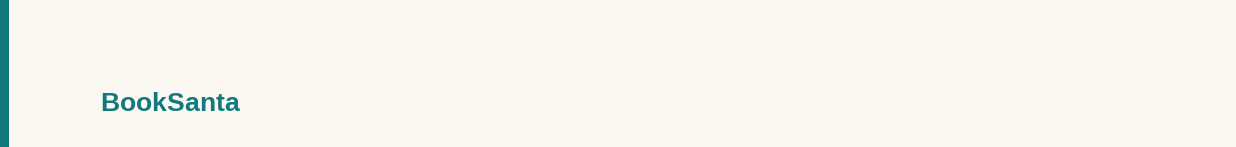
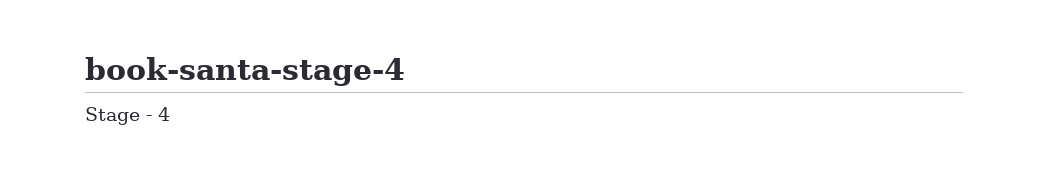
- BookSanta
+ book-santa-stage-4
+ Stage - 4

